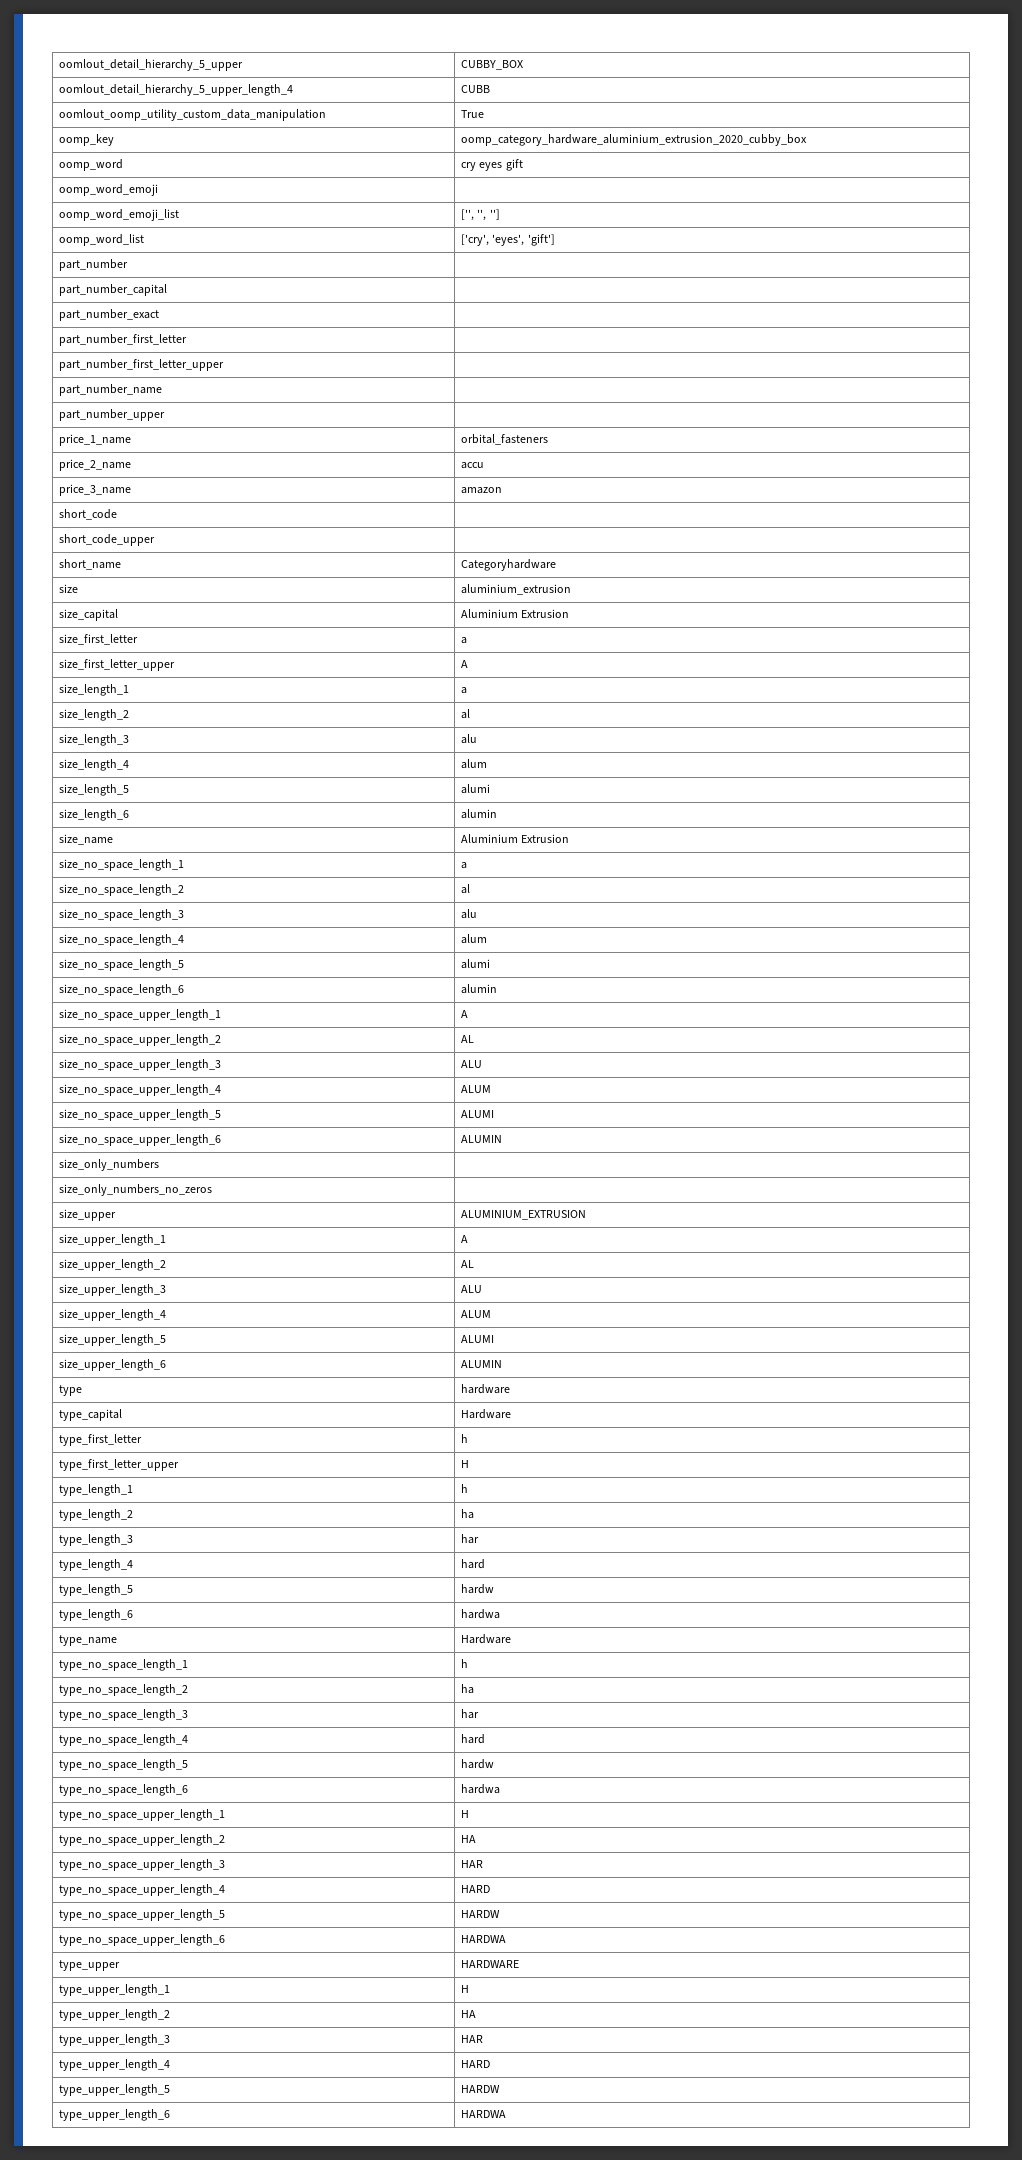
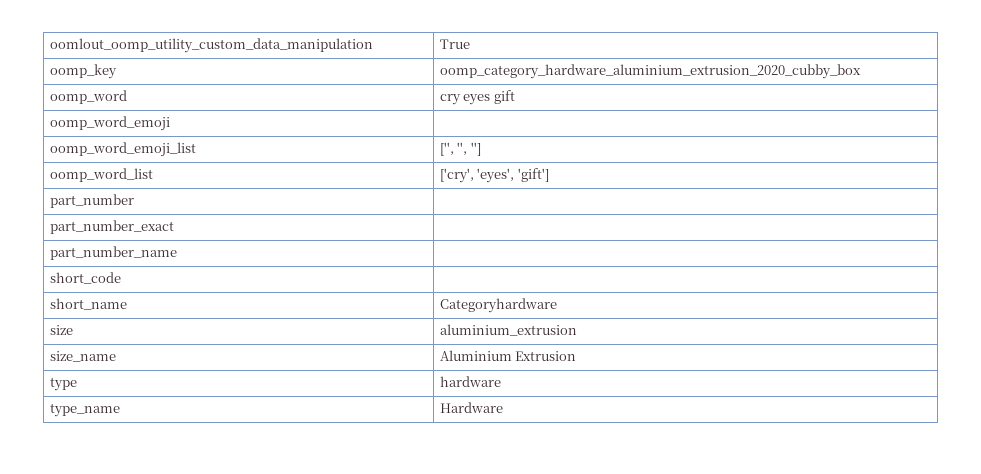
- oomlout_detail_hierarchy_5_upper | CUBBY_BOX
- oomlout_detail_hierarchy_5_upper_length_4 | CUBB
- part_number_capital |
- part_number_first_letter |
- part_number_first_letter_upper |
- part_number_upper |
- price_1_name | orbital_fasteners
- price_2_name | accu
- price_3_name | amazon
- short_code_upper |
- size_capital | Aluminium Extrusion
- size_first_letter | a
- size_first_letter_upper | A
- size_length_1 | a
- size_length_2 | al
- size_length_3 | alu
- size_length_4 | alum
- size_length_5 | alumi
- size_length_6 | alumin
  size_name | Aluminium Extrusion
- size_no_space_length_1 | a
- size_no_space_length_2 | al
- size_no_space_length_3 | alu
- size_no_space_length_4 | alum
- size_no_space_length_5 | alumi
- size_no_space_length_6 | alumin
- size_no_space_upper_length_1 | A
- size_no_space_upper_length_2 | AL
- size_no_space_upper_length_3 | ALU
- size_no_space_upper_length_4 | ALUM
- size_no_space_upper_length_5 | ALUMI
- size_no_space_upper_length_6 | ALUMIN
- size_only_numbers |
- size_only_numbers_no_zeros |
- size_upper | ALUMINIUM_EXTRUSION
- size_upper_length_1 | A
- size_upper_length_2 | AL
- size_upper_length_3 | ALU
- size_upper_length_4 | ALUM
- size_upper_length_5 | ALUMI
- size_upper_length_6 | ALUMIN
  type | hardware
- type_capital | Hardware
- type_first_letter | h
- type_first_letter_upper | H
- type_length_1 | h
- type_length_2 | ha
- type_length_3 | har
- type_length_4 | hard
- type_length_5 | hardw
- type_length_6 | hardwa
  type_name | Hardware
- type_no_space_length_1 | h
- type_no_space_length_2 | ha
- type_no_space_length_3 | har
- type_no_space_length_4 | hard
- type_no_space_length_5 | hardw
- type_no_space_length_6 | hardwa
- type_no_space_upper_length_1 | H
- type_no_space_upper_length_2 | HA
- type_no_space_upper_length_3 | HAR
- type_no_space_upper_length_4 | HARD
- type_no_space_upper_length_5 | HARDW
- type_no_space_upper_length_6 | HARDWA
- type_upper | HARDWARE
- type_upper_length_1 | H
- type_upper_length_2 | HA
- type_upper_length_3 | HAR
- type_upper_length_4 | HARD
- type_upper_length_5 | HARDW
- type_upper_length_6 | HARDWA

